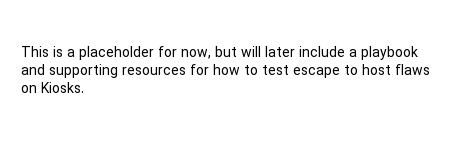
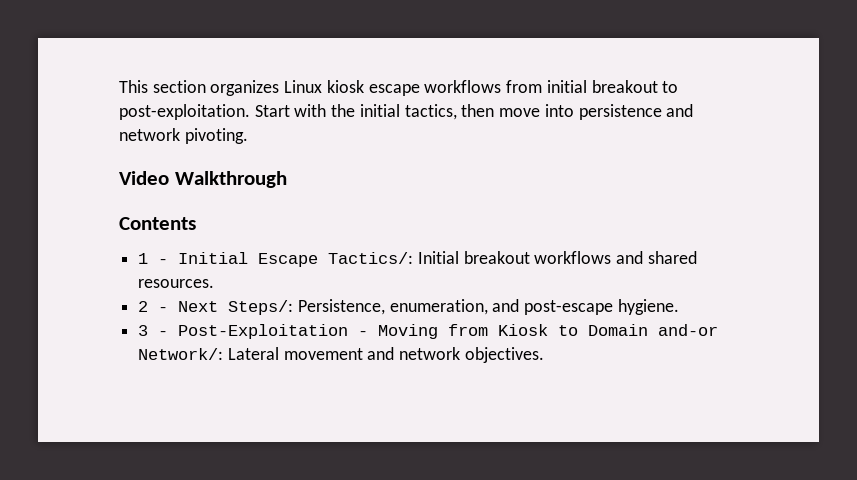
- This is a placeholder for now, but will later include a playbook and supporting resources for how to test escape to host flaws on Kiosks.
+ This section organizes Linux kiosk escape workflows from initial breakout to post-exploitation. Start with the initial tactics, then move into persistence and network pivoting.
+ Video Walkthrough
+ Contents
+ 1 - Initial Escape Tactics/: Initial breakout workflows and shared resources.
+ 2 - Next Steps/: Persistence, enumeration, and post-escape hygiene.
+ 3 - Post-Exploitation - Moving from Kiosk to Domain and-or Network/: Lateral movement and network objectives.

